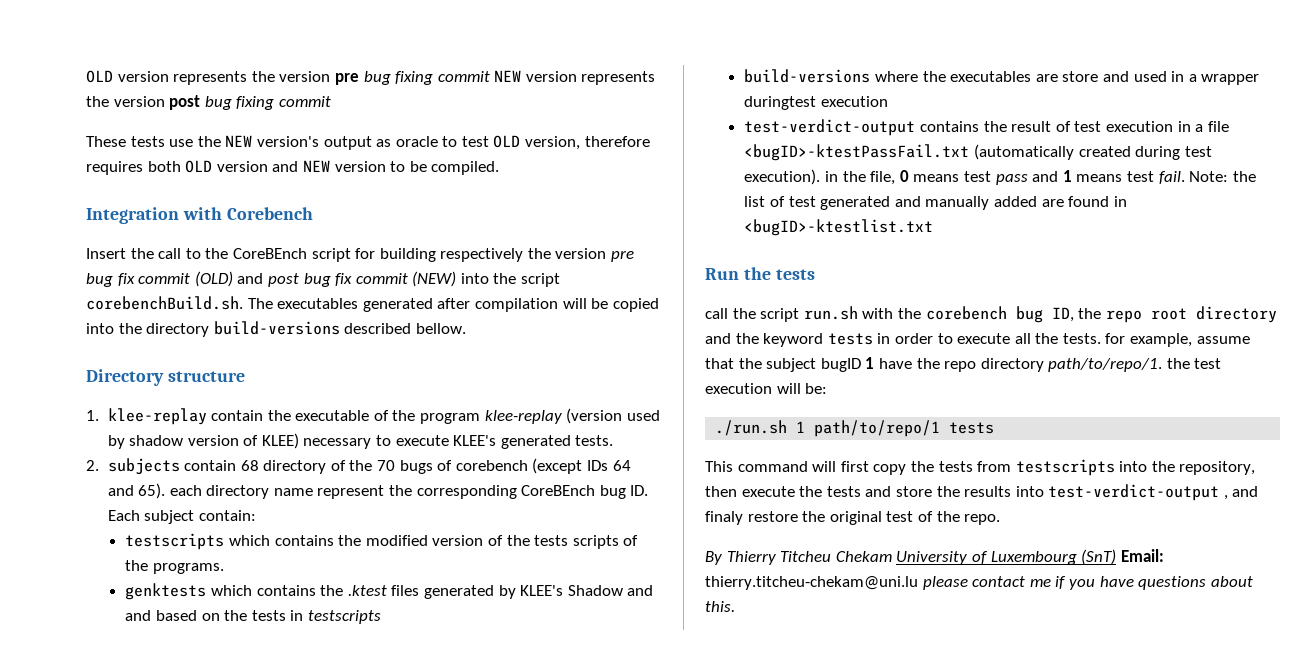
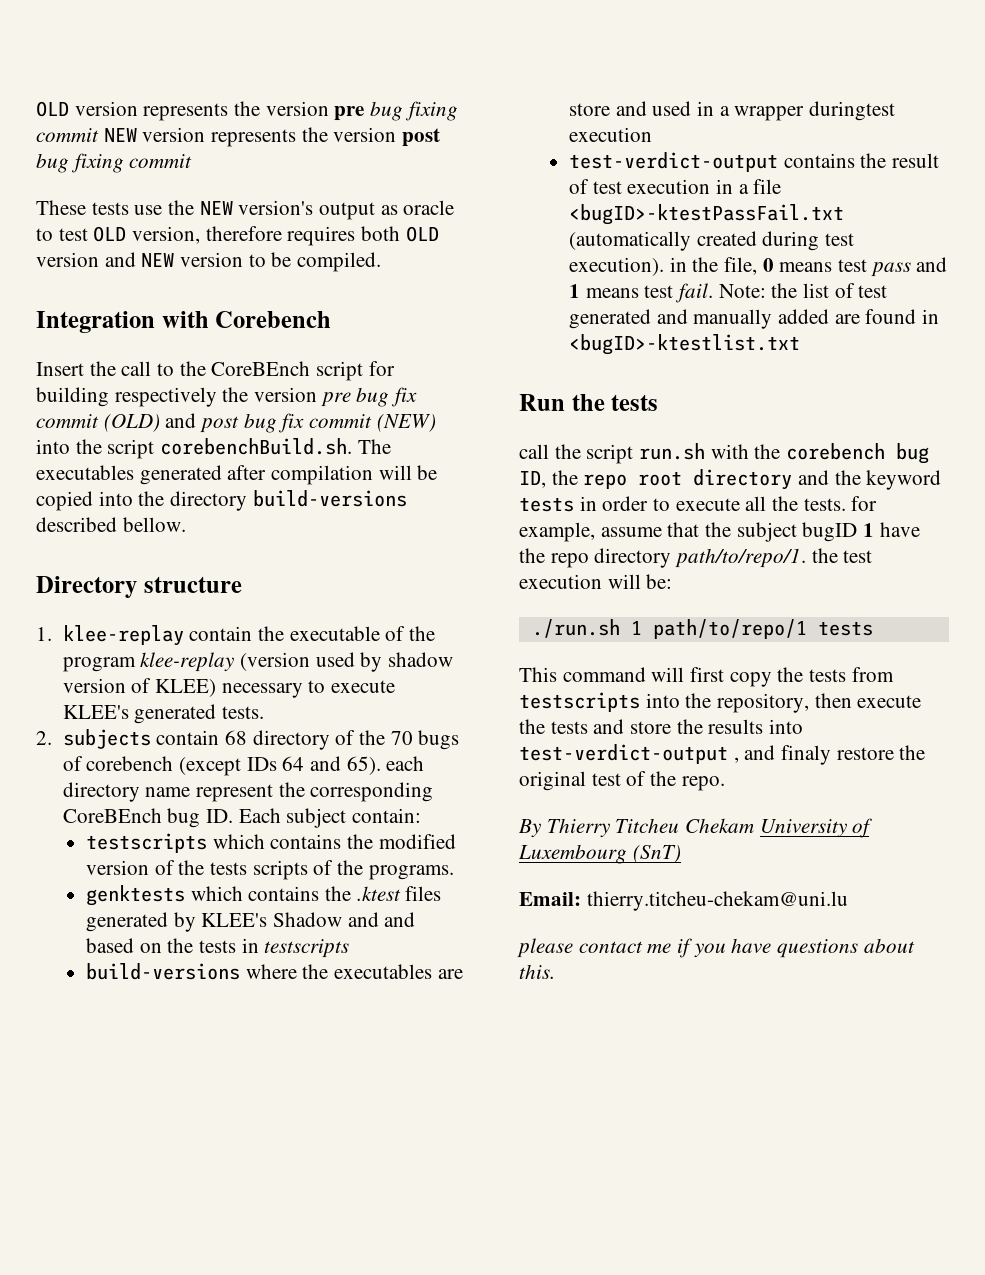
- By Thierry Titcheu Chekam University of Luxembourg (SnT) Email: thierry.titcheu-chekam@uni.lu please contact me if you have questions about this.
+ By Thierry Titcheu Chekam University of Luxembourg (SnT)
+ Email: thierry.titcheu-chekam@uni.lu
+ please contact me if you have questions about this.

